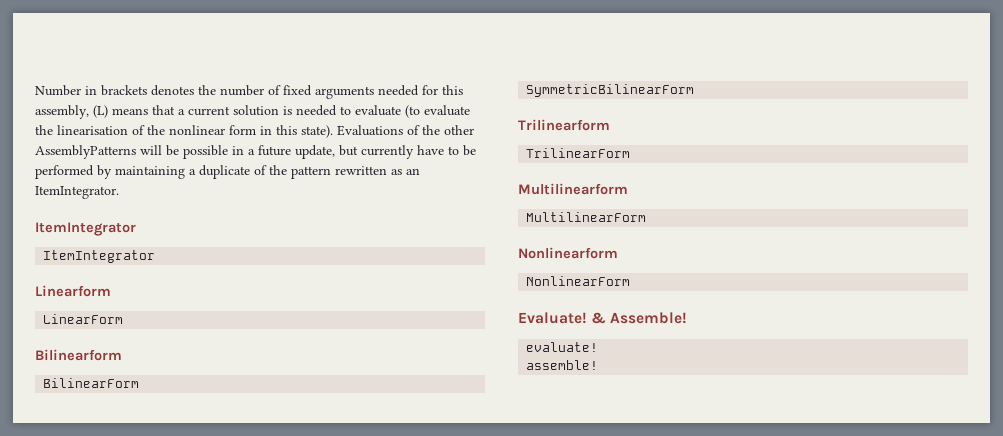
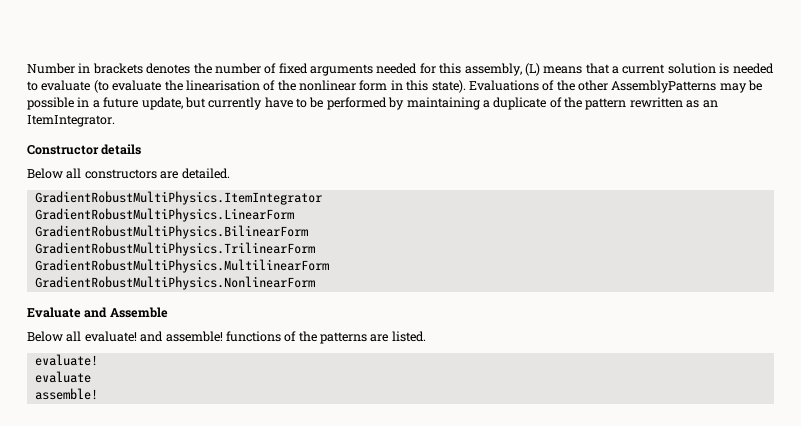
- Evaluations of the other AssemblyPatterns will be possible in a future update, but currently have to be performed by maintaining a duplicate of the pattern rewritten as an ItemIntegrator.
- ItemIntegrator
- ItemIntegrator
- Linearform
- LinearForm
- Bilinearform
- BilinearForm
- SymmetricBilinearForm
- Trilinearform
- TrilinearForm
- Multilinearform
- MultilinearForm
- Nonlinearform
- NonlinearForm
- Evaluate! & Assemble!
+ Evaluations of the other AssemblyPatterns may be possible in a future update, but currently have to be performed by maintaining a duplicate of the pattern rewritten as an ItemIntegrator.
+ Constructor details
+ Below all constructors are detailed.
+ GradientRobustMultiPhysics.ItemIntegrator
+ GradientRobustMultiPhysics.LinearForm
+ GradientRobustMultiPhysics.BilinearForm
+ GradientRobustMultiPhysics.TrilinearForm
+ GradientRobustMultiPhysics.MultilinearForm
+ GradientRobustMultiPhysics.NonlinearForm
+ Evaluate and Assemble
+ Below all evaluate! and assemble! functions of the patterns are listed.
  evaluate!
+ evaluate

